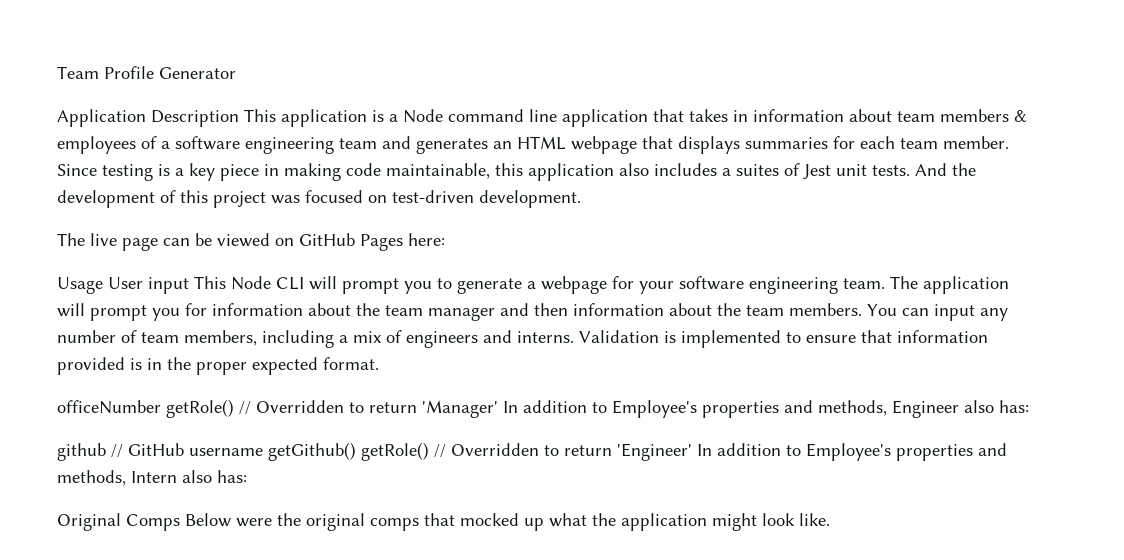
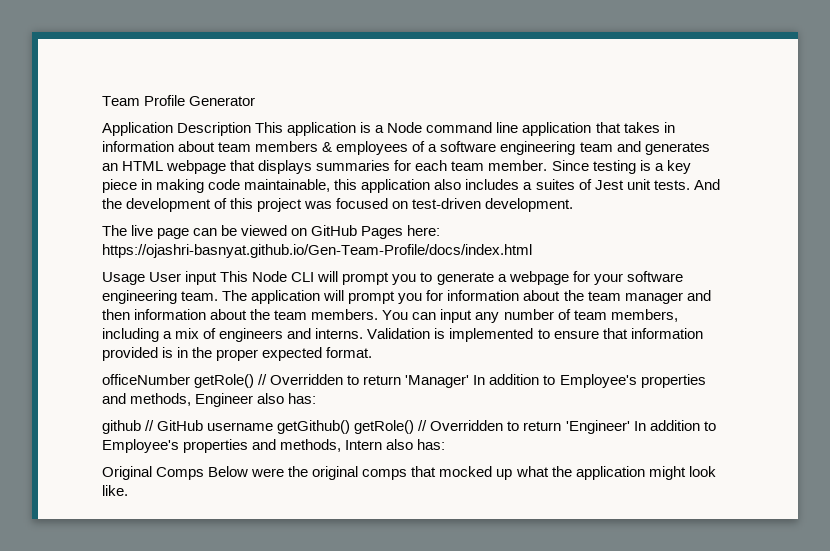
- The live page can be viewed on GitHub Pages here:
+ The live page can be viewed on GitHub Pages here: https://ojashri-basnyat.github.io/Gen-Team-Profile/docs/index.html

